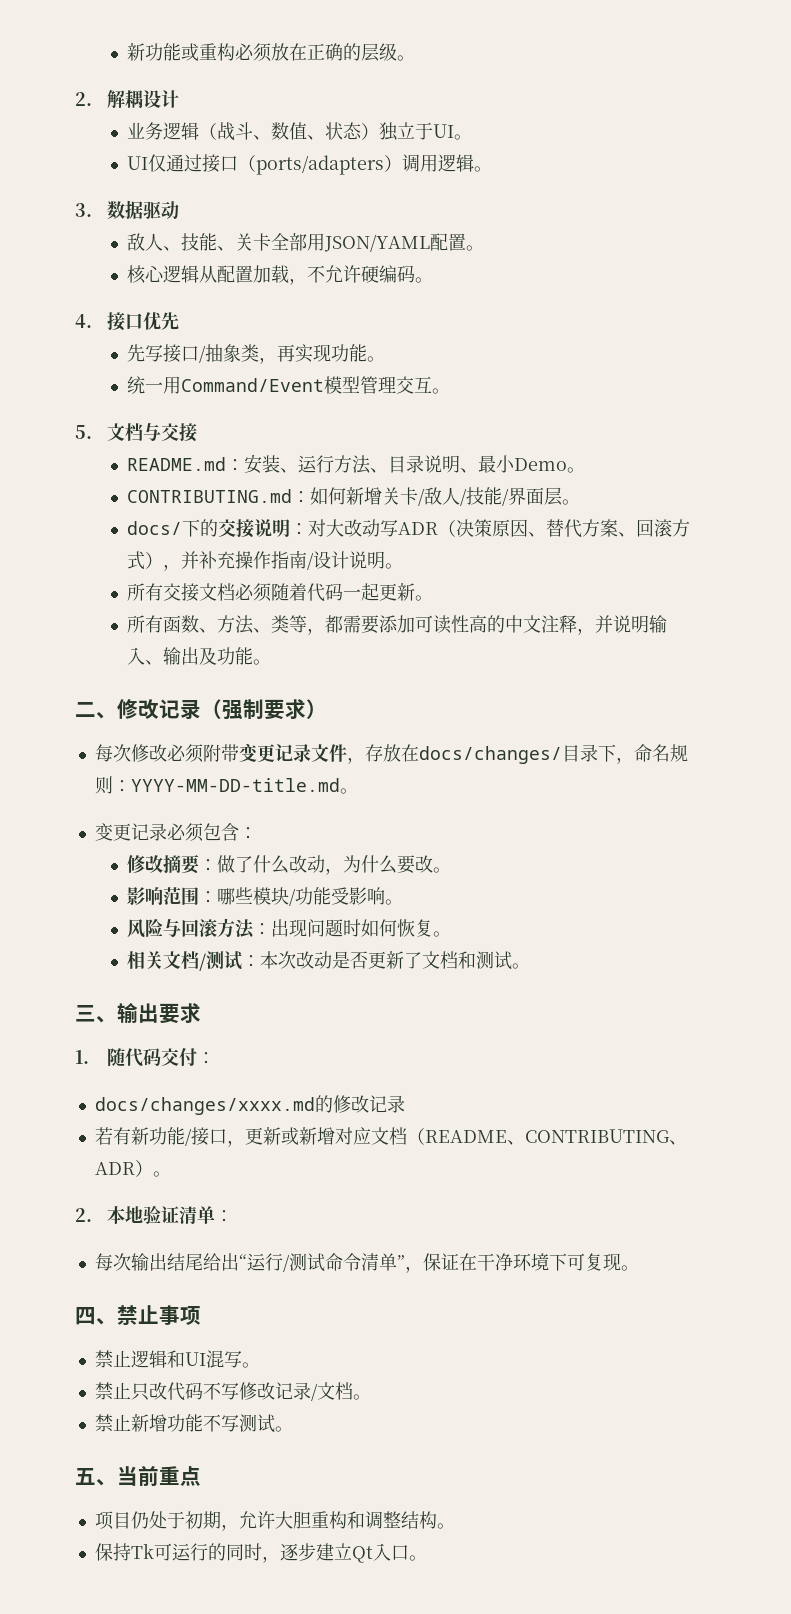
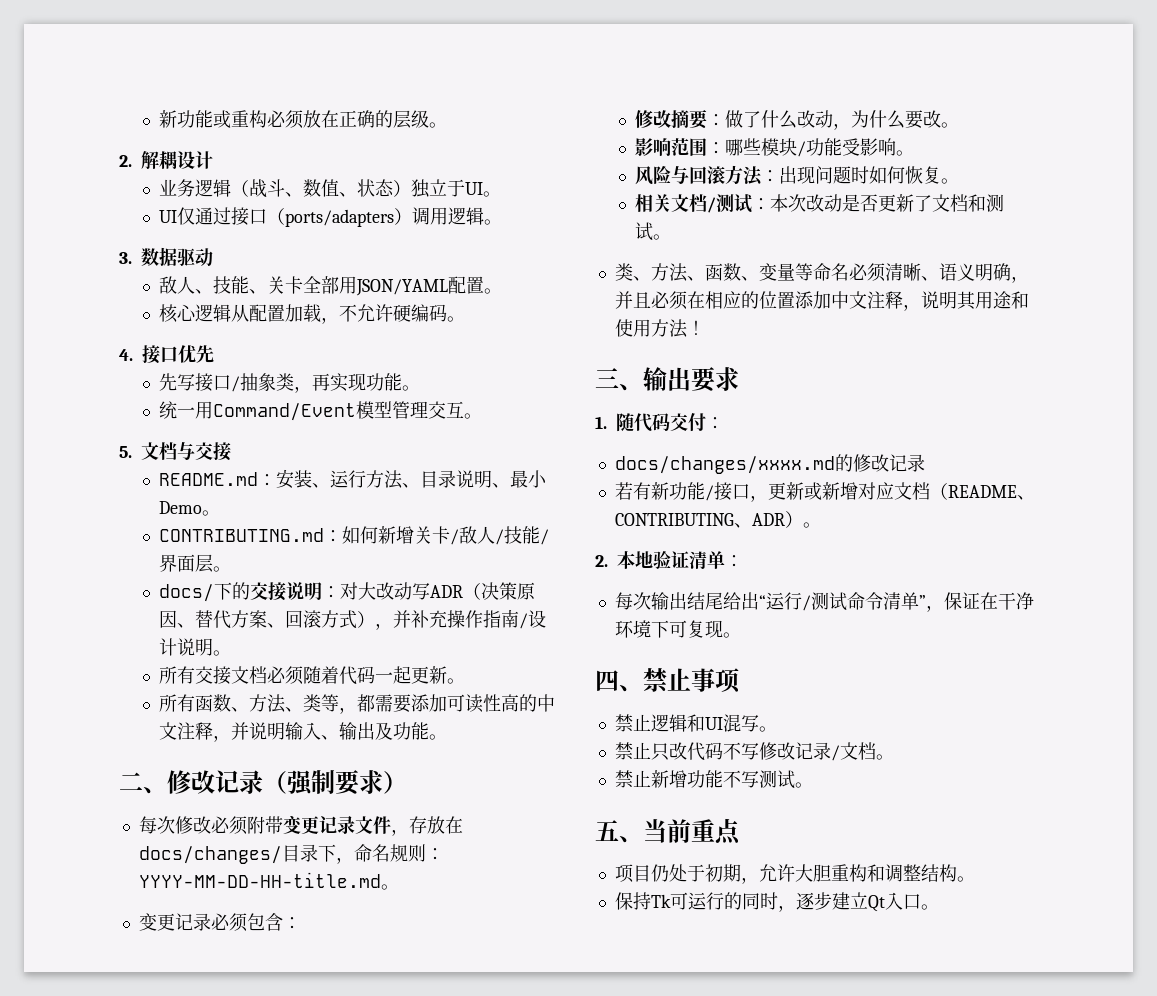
- 每次修改必须附带变更记录文件，存放在docs/changes/目录下，命名规则：YYYY-MM-DD-title.md。
+ 每次修改必须附带变更记录文件，存放在docs/changes/目录下，命名规则：YYYY-MM-DD-HH-title.md。
+ 类、方法、函数、变量等命名必须清晰、语义明确，并且必须在相应的位置添加中文注释，说明其用途和使用方法！

